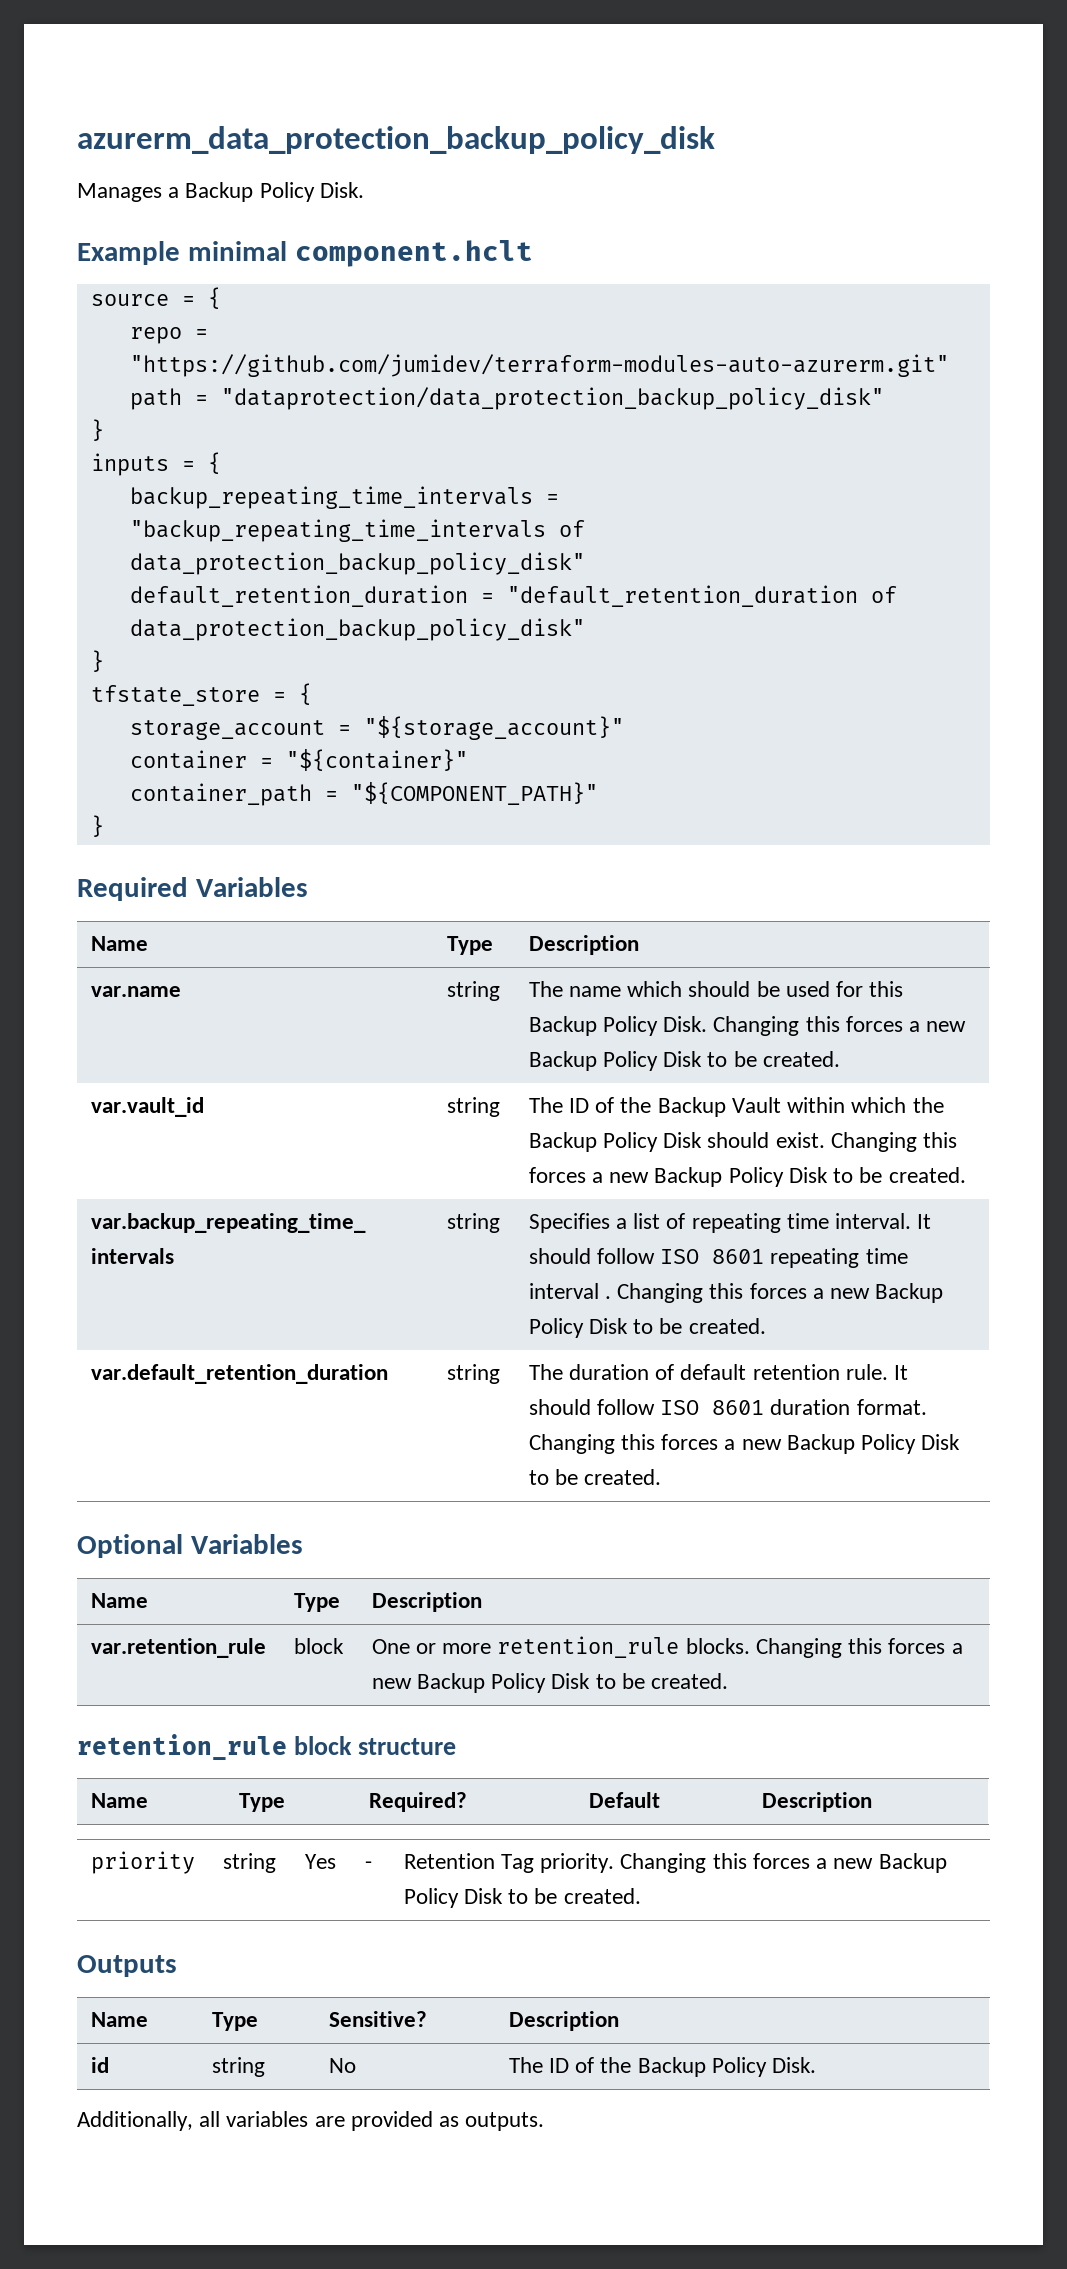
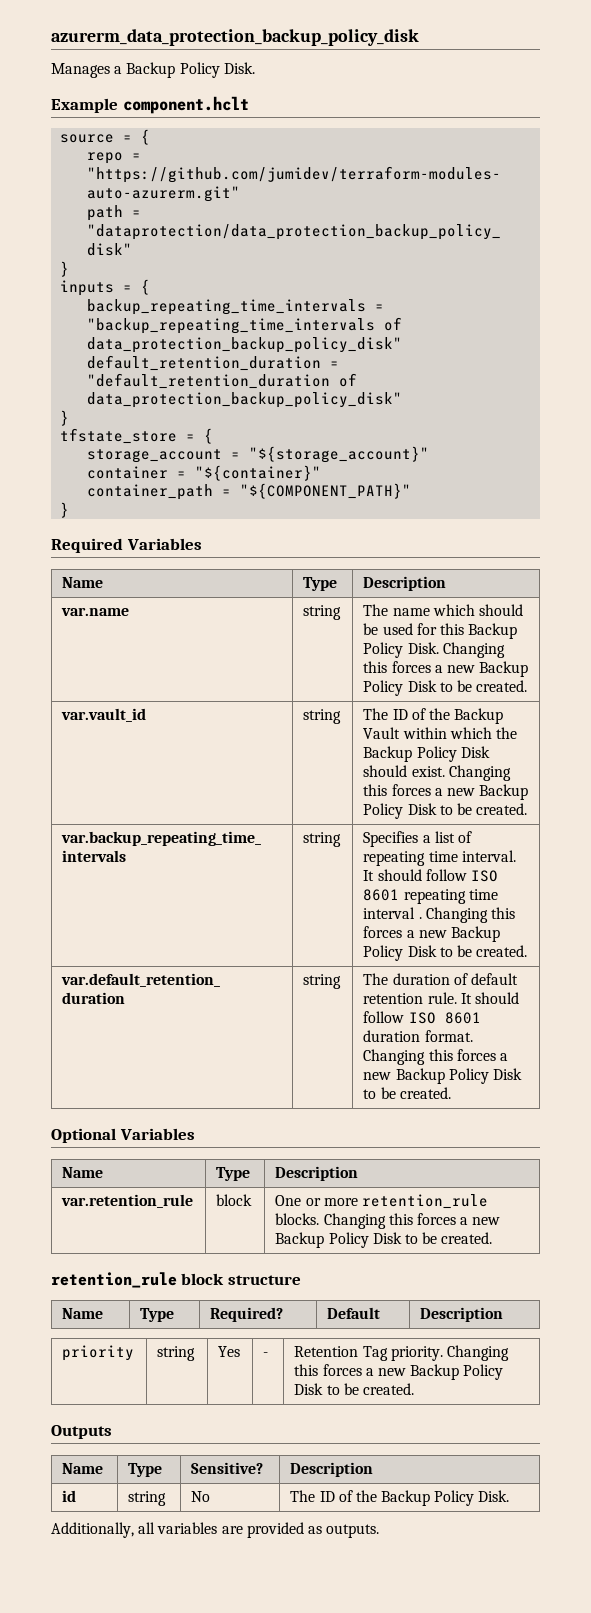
- Example minimal component.hclt
+ Example component.hclt

